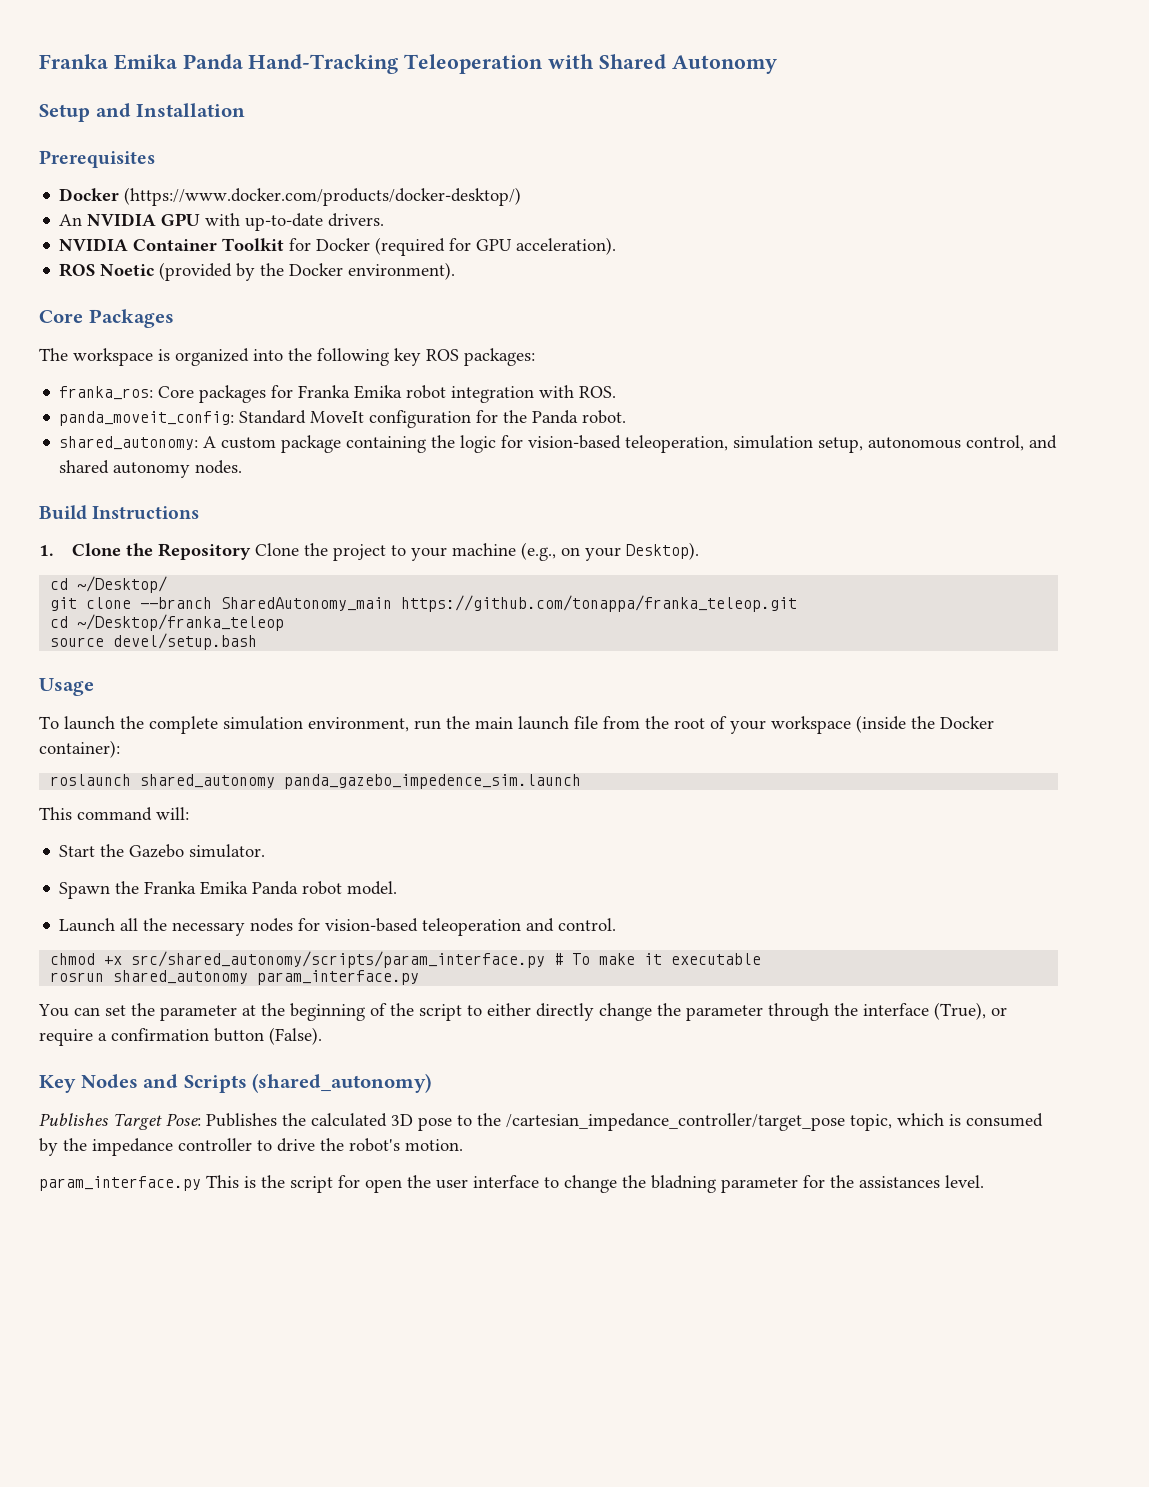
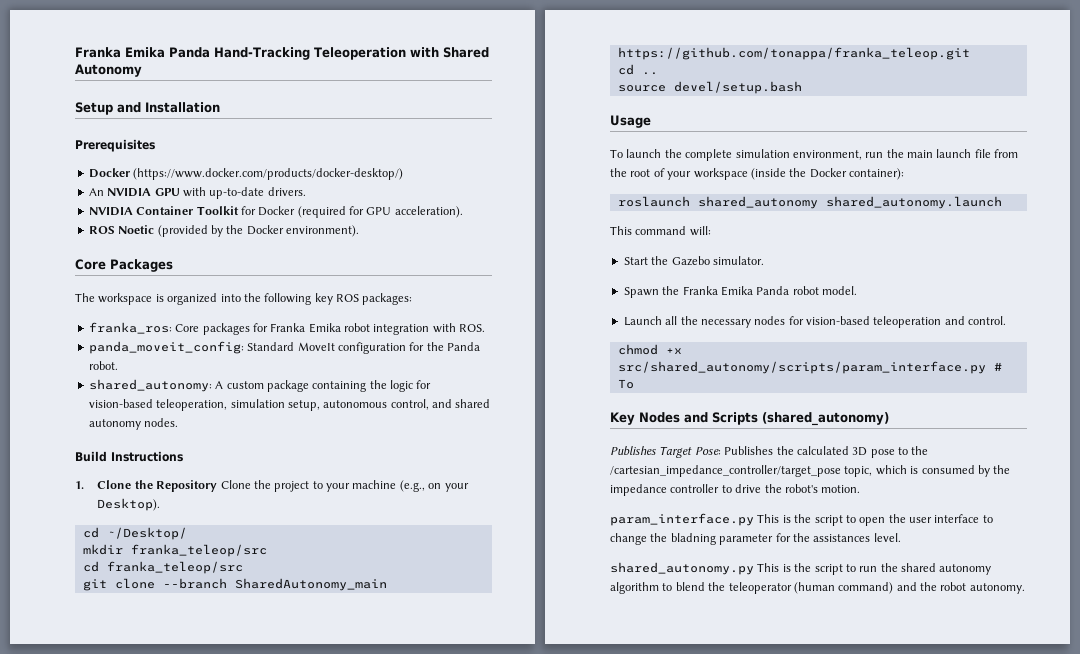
+ mkdir franka_teleop/src
+ cd franka_teleop/src
- cd ~/Desktop/franka_teleop
+ cd ..
- roslaunch shared_autonomy panda_gazebo_impedence_sim.launch
+ roslaunch shared_autonomy shared_autonomy.launch
- chmod +x src/shared_autonomy/scripts/param_interface.py # To make it executable
- rosrun shared_autonomy param_interface.py
- You can set the parameter at the beginning of the script to either directly change the parameter through the interface (True), or require a confirmation button (False).
+ chmod +x src/shared_autonomy/scripts/param_interface.py # To
- param_interface.py This is the script for open the user interface to change the bladning parameter for the assistances level.
+ param_interface.py This is the script to open the user interface to change the bladning parameter for the assistances level.
+ shared_autonomy.py This is the script to run the shared autonomy algorithm to blend the teleoperator (human command) and the robot autonomy.

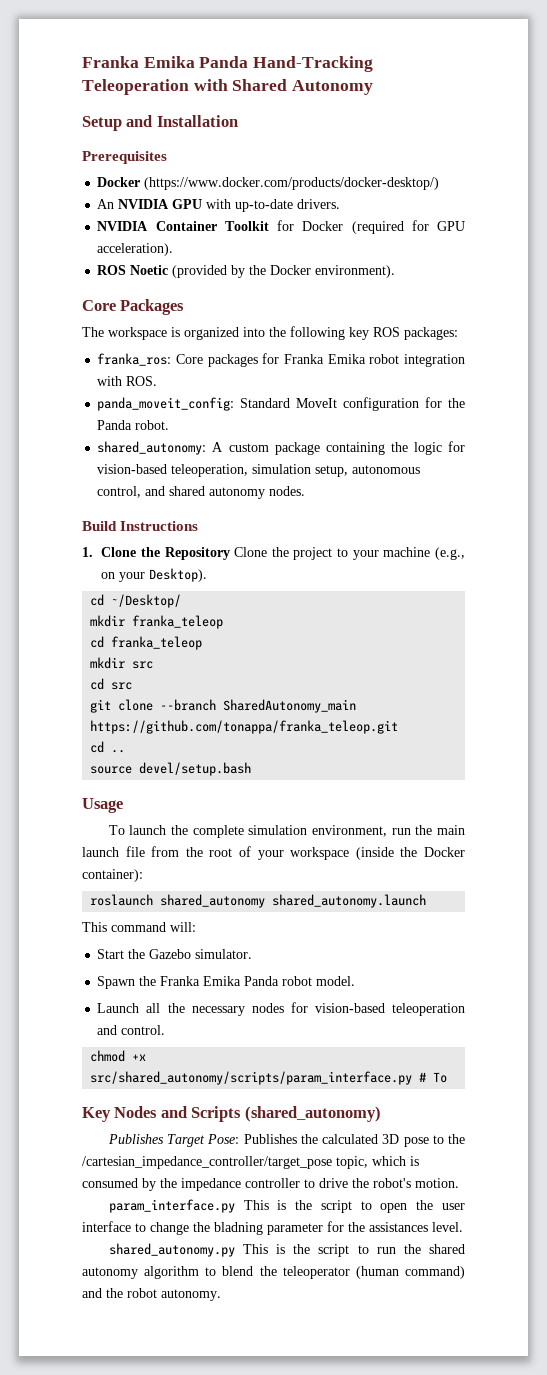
- mkdir franka_teleop/src
- cd franka_teleop/src
+ mkdir franka_teleop
+ cd franka_teleop
+ mkdir src
+ cd src

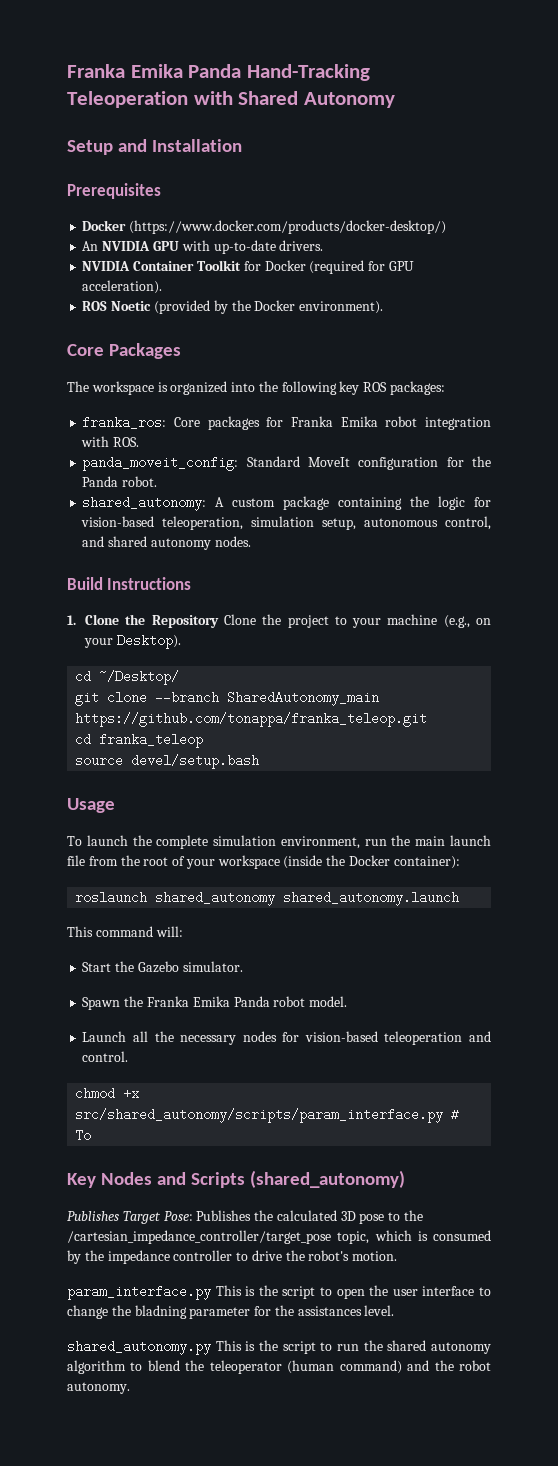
- mkdir franka_teleop
- cd franka_teleop
- mkdir src
- cd src
- cd ..
+ cd franka_teleop

